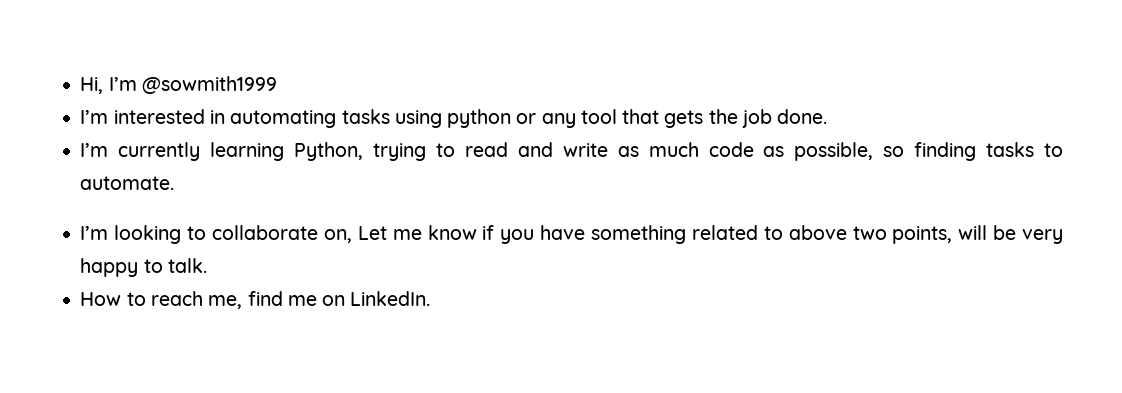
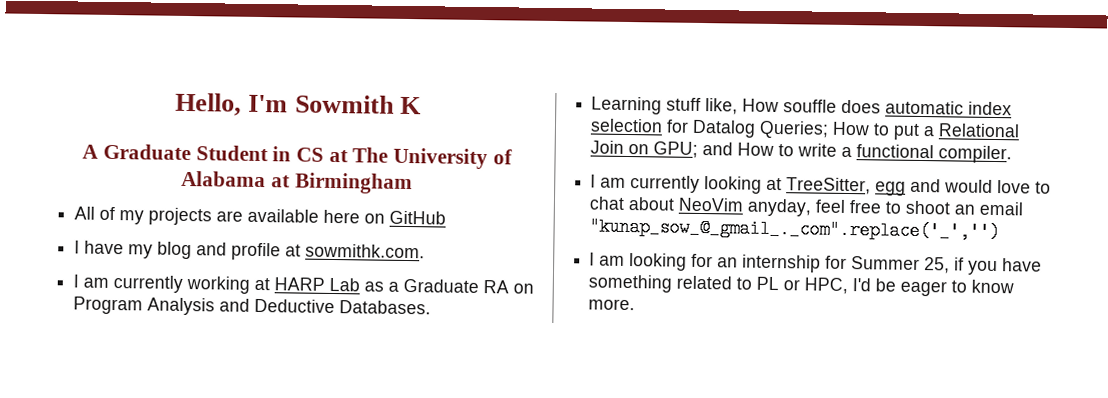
- Hi, I’m @sowmith1999
- I’m interested in automating tasks using python or any tool that gets the job done.
- I’m currently learning Python, trying to read and write as much code as possible, so finding tasks to automate.
- I’m looking to collaborate on, Let me know if you have something related to above two points, will be very happy to talk.
- How to reach me, find me on LinkedIn.
+ Hello, I'm Sowmith K
+ A Graduate Student in CS at The University of Alabama at Birmingham
+ All of my projects are available here on GitHub
+ I have my blog and profile at sowmithk.com.
+ I am currently working at HARP Lab as a Graduate RA on Program Analysis and Deductive Databases.
+ Learning stuff like, How souffle does automatic index selection for Datalog Queries; How to put a Relational Join on GPU; and How to write a functional compiler.
+ I am currently looking at TreeSitter, egg and would love to chat about NeoVim anyday, feel free to shoot an email "kunap_sow_@_gmail_._com".replace('_','')
+ I am looking for an internship for Summer 25, if you have something related to PL or HPC, I'd be eager to know more.

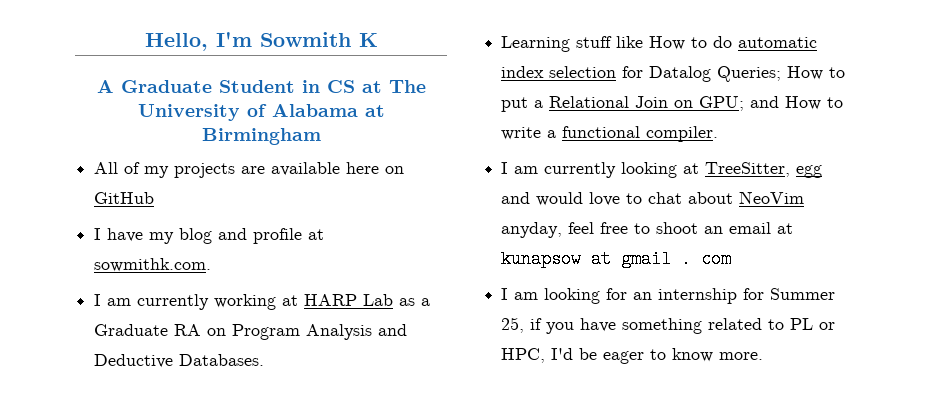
- Learning stuff like, How souffle does automatic index selection for Datalog Queries; How to put a Relational Join on GPU; and How to write a functional compiler.
+ Learning stuff like How to do automatic index selection for Datalog Queries; How to put a Relational Join on GPU; and How to write a functional compiler.
- I am currently looking at TreeSitter, egg and would love to chat about NeoVim anyday, feel free to shoot an email "kunap_sow_@_gmail_._com".replace('_','')
+ I am currently looking at TreeSitter, egg and would love to chat about NeoVim anyday, feel free to shoot an email at kunapsow at gmail . com

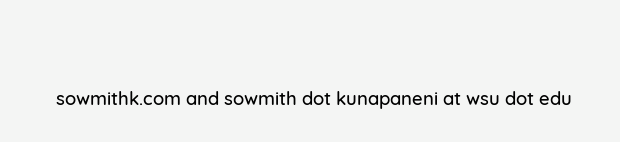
- Hello, I'm Sowmith K
- A Graduate Student in CS at The University of Alabama at Birmingham
- All of my projects are available here on GitHub
- I have my blog and profile at sowmithk.com.
- I am currently working at HARP Lab as a Graduate RA on Program Analysis and Deductive Databases.
- Learning stuff like How to do automatic index selection for Datalog Queries; How to put a Relational Join on GPU; and How to write a functional compiler.
- I am currently looking at TreeSitter, egg and would love to chat about NeoVim anyday, feel free to shoot an email at kunapsow at gmail . com
- I am looking for an internship for Summer 25, if you have something related to PL or HPC, I'd be eager to know more.
+ sowmithk.com and sowmith dot kunapaneni at wsu dot edu

